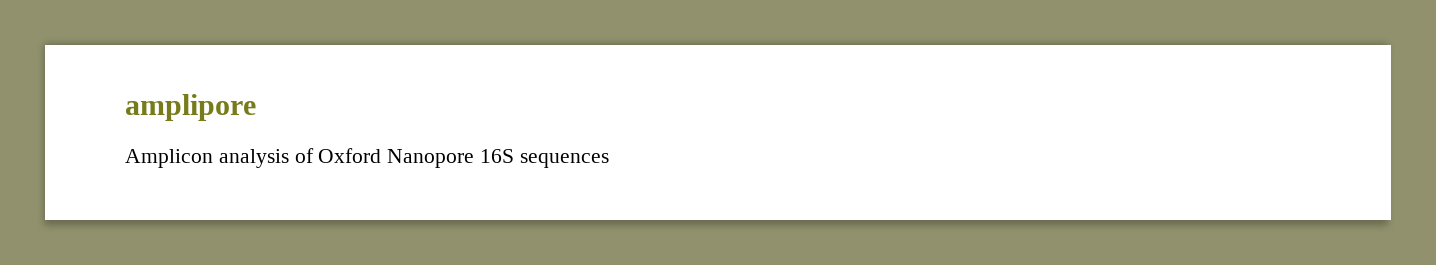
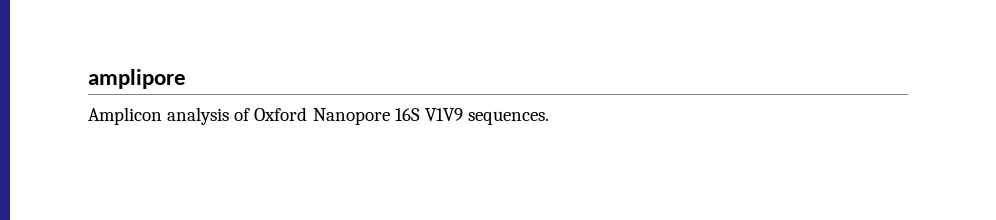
- Amplicon analysis of Oxford Nanopore 16S sequences
+ Amplicon analysis of Oxford Nanopore 16S V1V9 sequences.

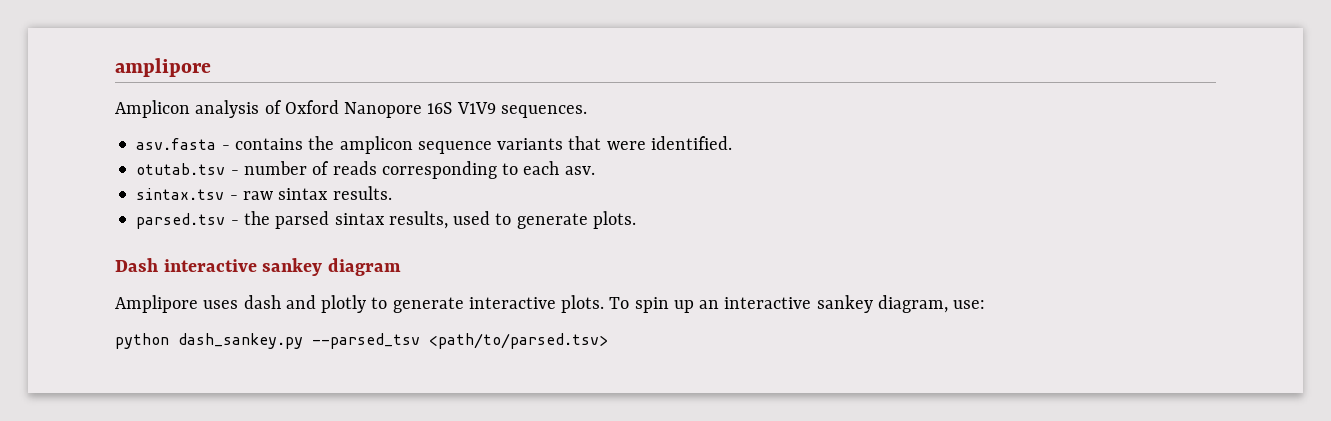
+ asv.fasta - contains the amplicon sequence variants that were identified.
+ otutab.tsv - number of reads corresponding to each asv.
+ sintax.tsv - raw sintax results.
+ parsed.tsv - the parsed sintax results, used to generate plots.
+ Dash interactive sankey diagram
+ Amplipore uses dash and plotly to generate interactive plots. To spin up an interactive sankey diagram, use:
+ python dash_sankey.py --parsed_tsv <path/to/parsed.tsv>

